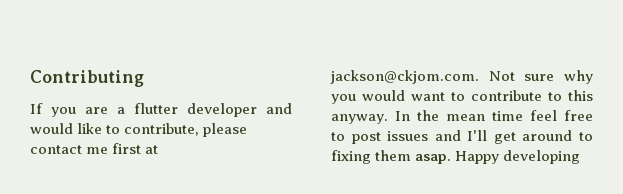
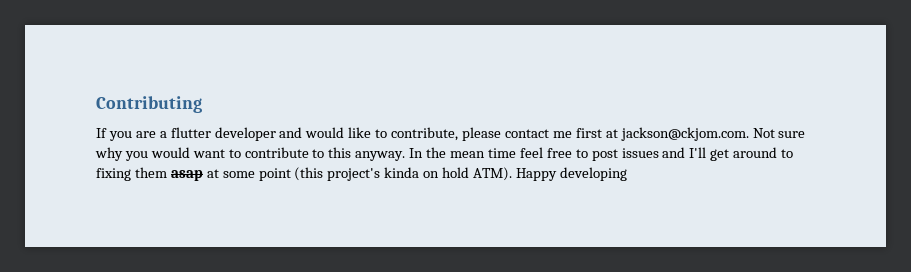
- In the mean time feel free to post issues and I'll get around to fixing them asap.
+ In the mean time feel free to post issues and I'll get around to fixing them asap at some point (this project's kinda on hold ATM).

